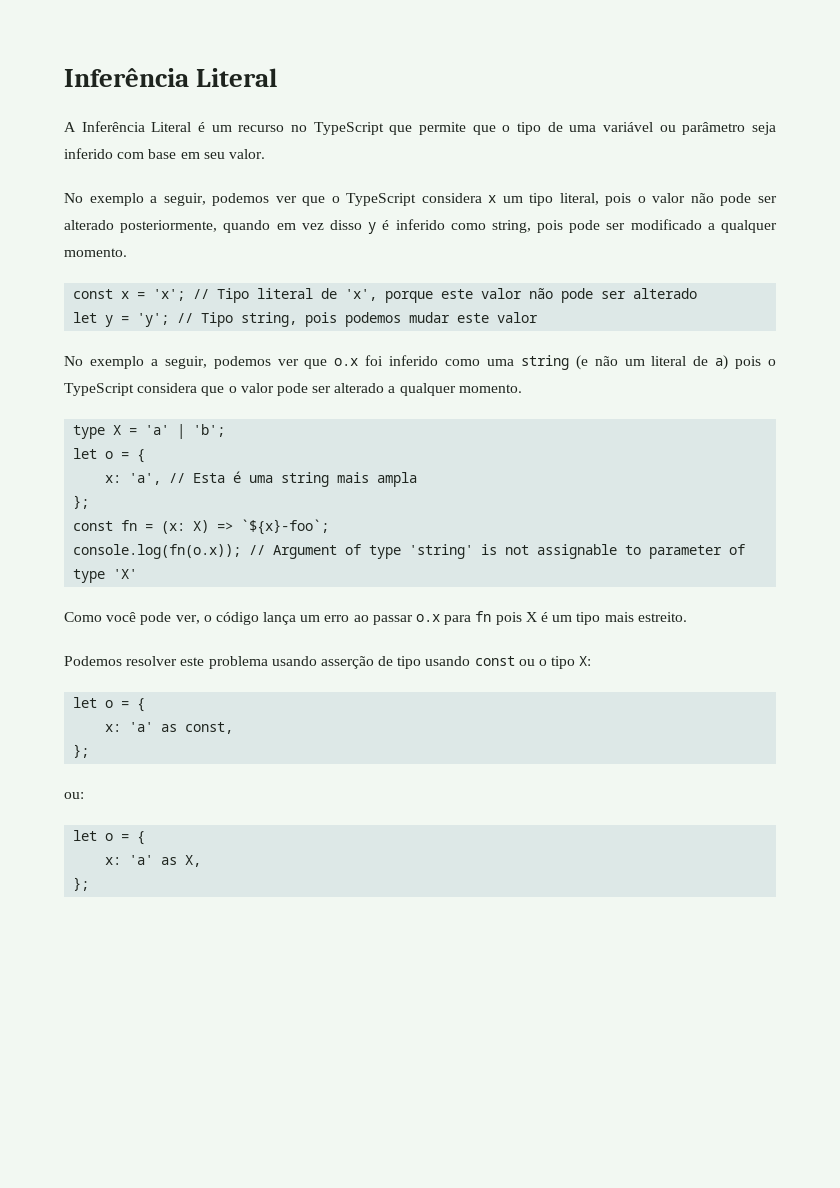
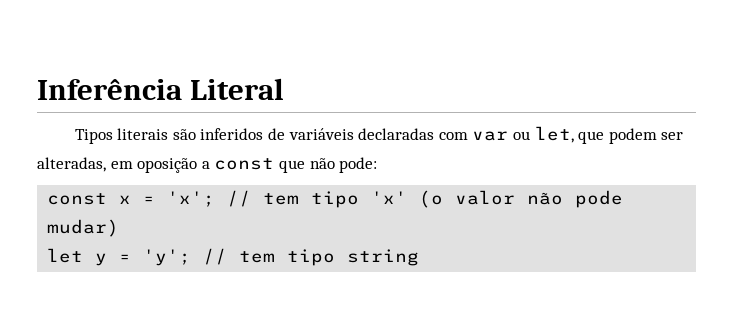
- A Inferência Literal é um recurso no TypeScript que permite que o tipo de uma variável ou parâmetro seja inferido com base em seu valor.
- No exemplo a seguir, podemos ver que o TypeScript considera x um tipo literal, pois o valor não pode ser alterado posteriormente, quando em vez disso y é inferido como string, pois pode ser modificado a qualquer momento.
+ Tipos literais são inferidos de variáveis declaradas com var ou let, que podem ser alteradas, em oposição a const que não pode:
- const x = 'x'; // Tipo literal de 'x', porque este valor não pode ser alterado
+ const x = 'x'; // tem tipo 'x' (o valor não pode mudar)
- let y = 'y'; // Tipo string, pois podemos mudar este valor
- No exemplo a seguir, podemos ver que o.x foi inferido como uma string (e não um literal de a) pois o TypeScript considera que o valor pode ser alterado a qualquer momento.
- type X = 'a' | 'b';
- let o = {
- x: 'a', // Esta é uma string mais ampla
- };
- const fn = (x: X) => `${x}-foo`;
- console.log(fn(o.x)); // Argument of type 'string' is not assignable to parameter of type 'X'
- Como você pode ver, o código lança um erro ao passar o.x para fn pois X é um tipo mais estreito.
- Podemos resolver este problema usando asserção de tipo usando const ou o tipo X:
- let o = {
- x: 'a' as const,
- };
- ou:
- let o = {
- x: 'a' as X,
- };
+ let y = 'y'; // tem tipo string

